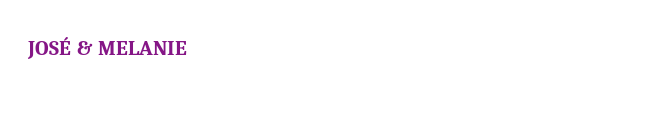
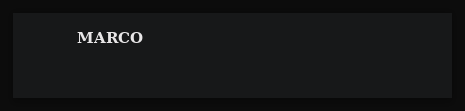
- JOSÉ & MELANIE
+ MARCO

